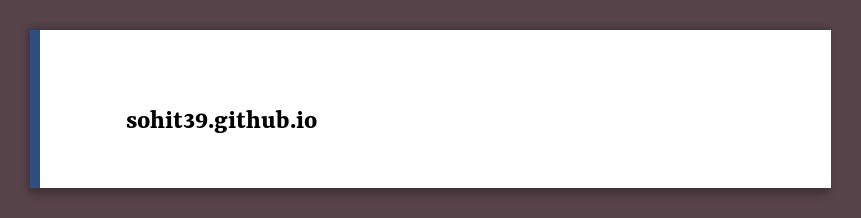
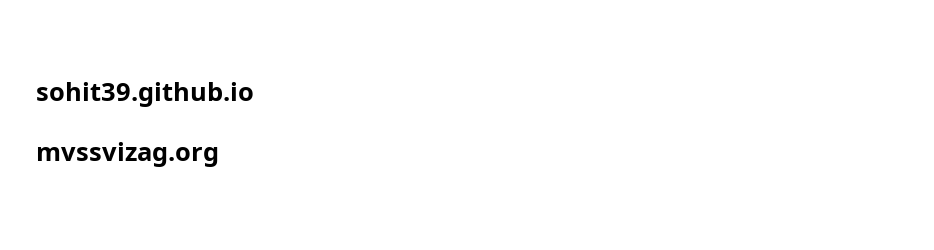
+ mvssvizag.org

